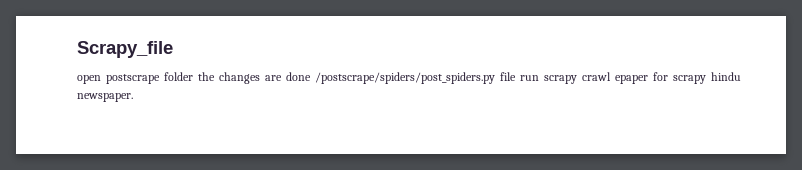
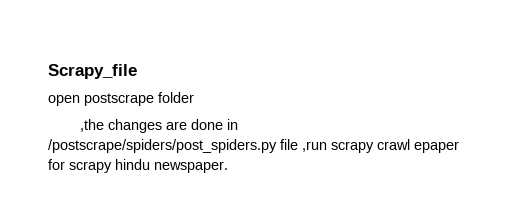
- open postscrape folder the changes are done /postscrape/spiders/post_spiders.py file run scrapy crawl epaper for scrapy hindu newspaper.
+ open postscrape folder
+ ,the changes are done in /postscrape/spiders/post_spiders.py file ,run scrapy crawl epaper for scrapy hindu newspaper.

